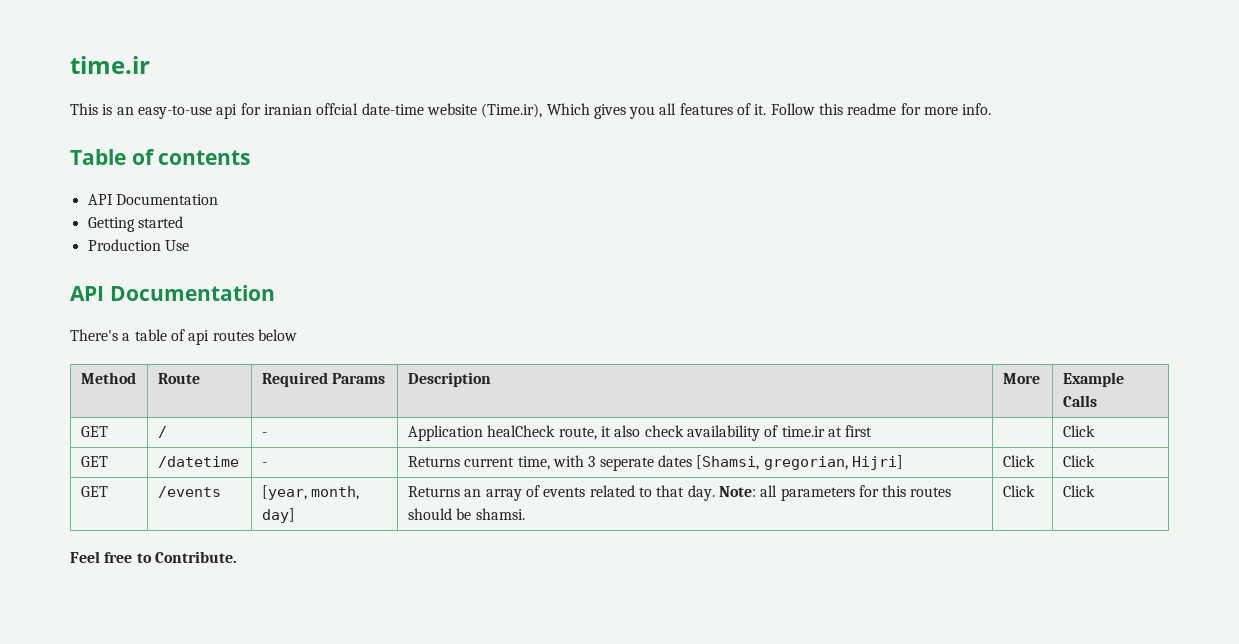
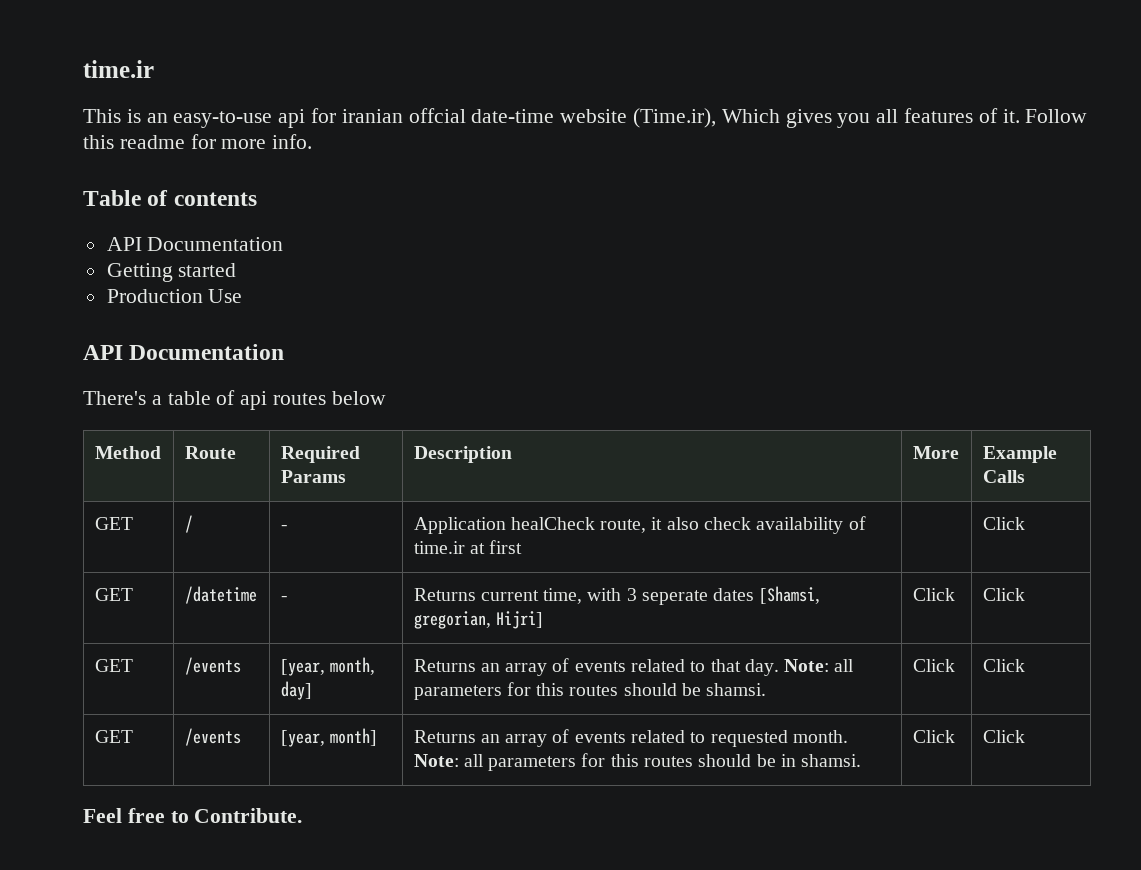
+ GET | /events | [year, month] | Returns an array of events related to requested month. Note: all parameters for this routes should be in shamsi. | Click | Click

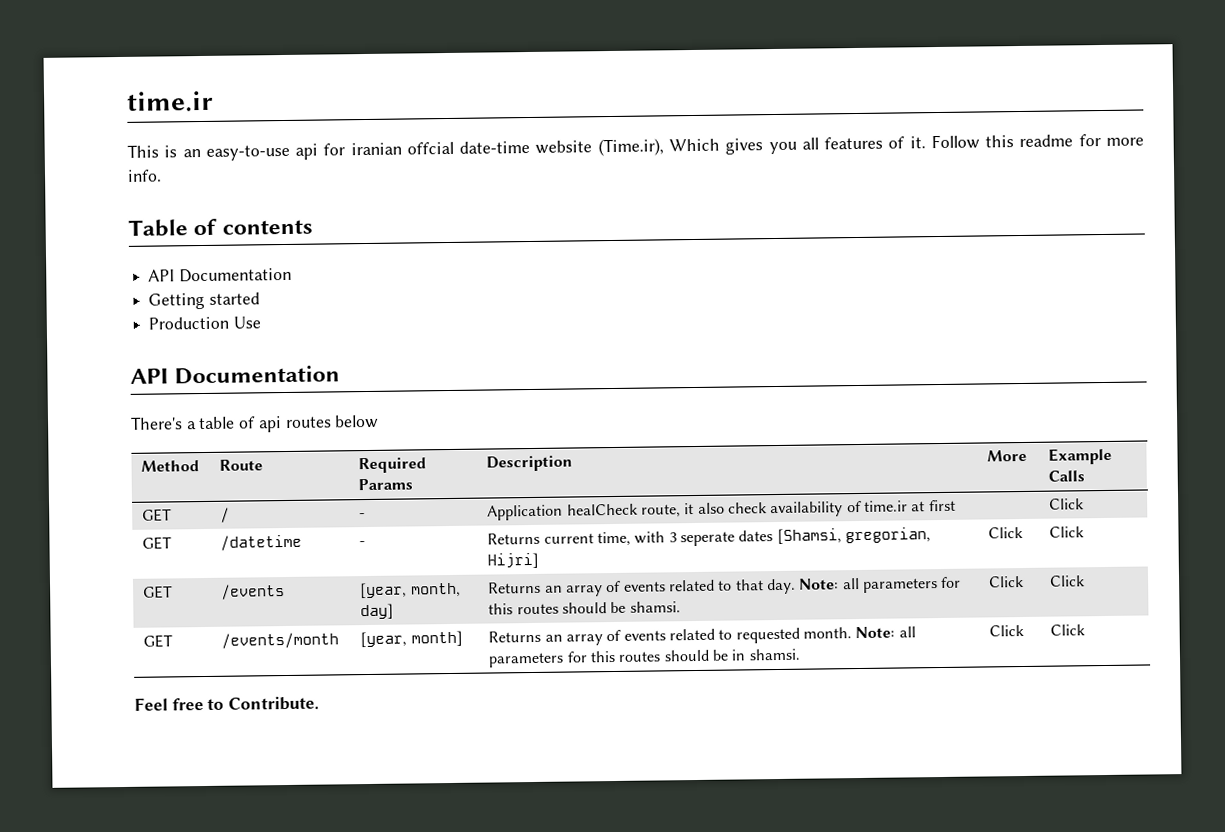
- GET | /events | [year, month] | Returns an array of events related to requested month. Note: all parameters for this routes should be in shamsi. | Click | Click
+ GET | /events/month | [year, month] | Returns an array of events related to requested month. Note: all parameters for this routes should be in shamsi. | Click | Click

